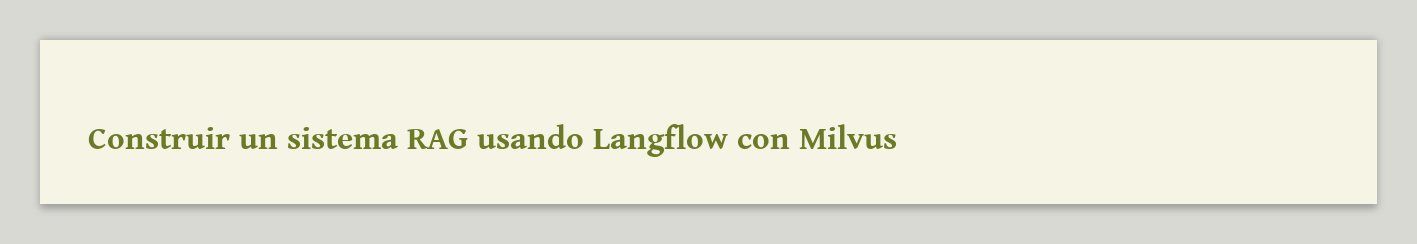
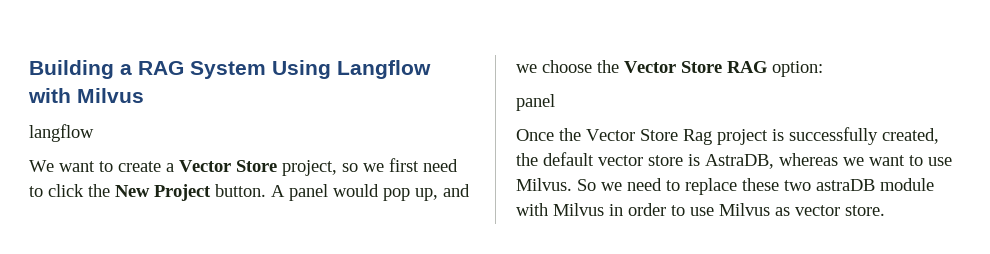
- Construir un sistema RAG usando Langflow con Milvus
+ Building a RAG System Using Langflow with Milvus
+ langflow
+ We want to create a Vector Store project, so we first need to click the New Project button. A panel would pop up, and we choose the Vector Store RAG option:
+ panel
+ Once the Vector Store Rag project is successfully created, the default vector store is AstraDB, whereas we want to use Milvus. So we need to replace these two astraDB module with Milvus in order to use Milvus as vector store.

